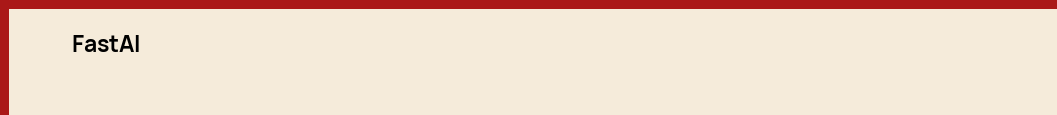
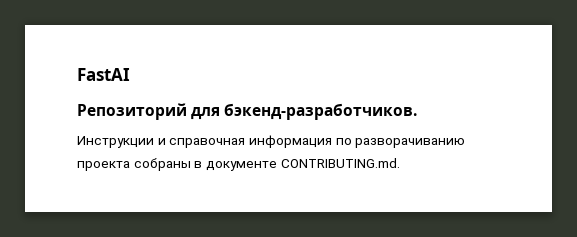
+ Репозиторий для бэкенд-разработчиков.
+ Инструкции и справочная информация по разворачиванию проекта собраны в документе CONTRIBUTING.md.

